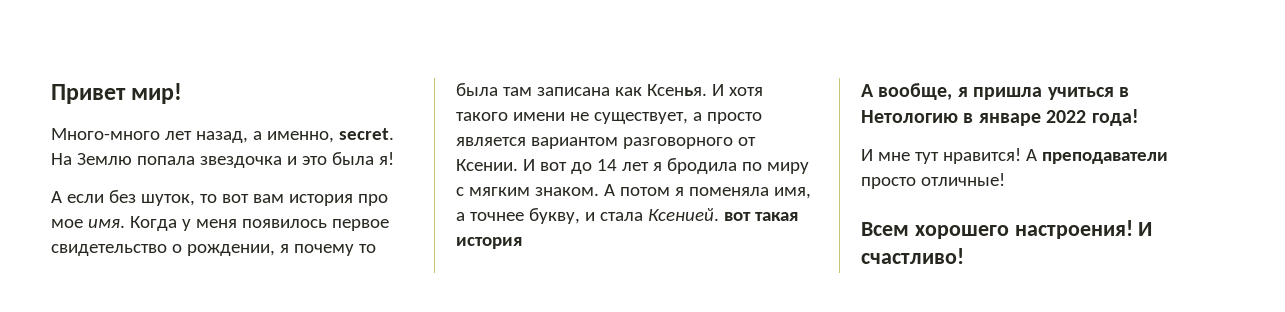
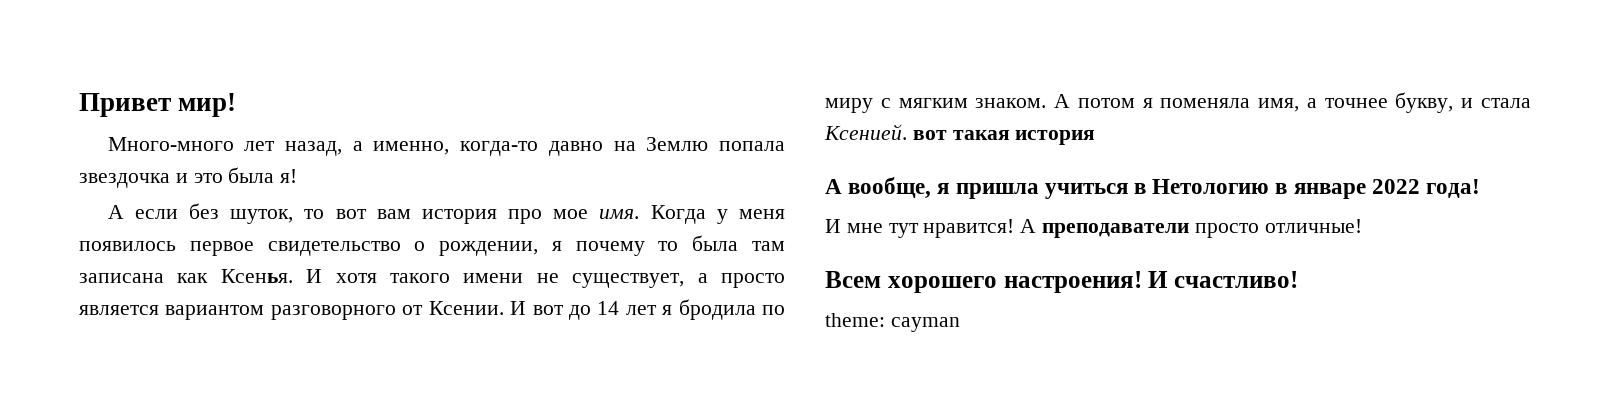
- Много-много лет назад, а именно, secret. На Землю попала звездочка и это была я!
+ Много-много лет назад, а именно, когда-то давно на Землю попала звездочка и это была я!
+ theme: cayman

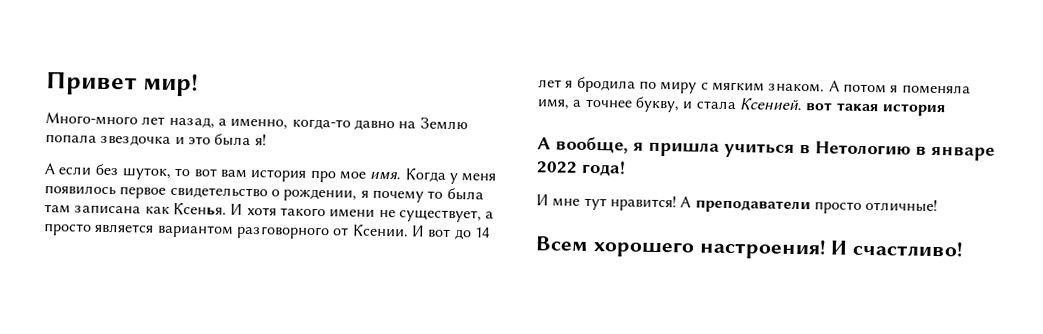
- theme: cayman

